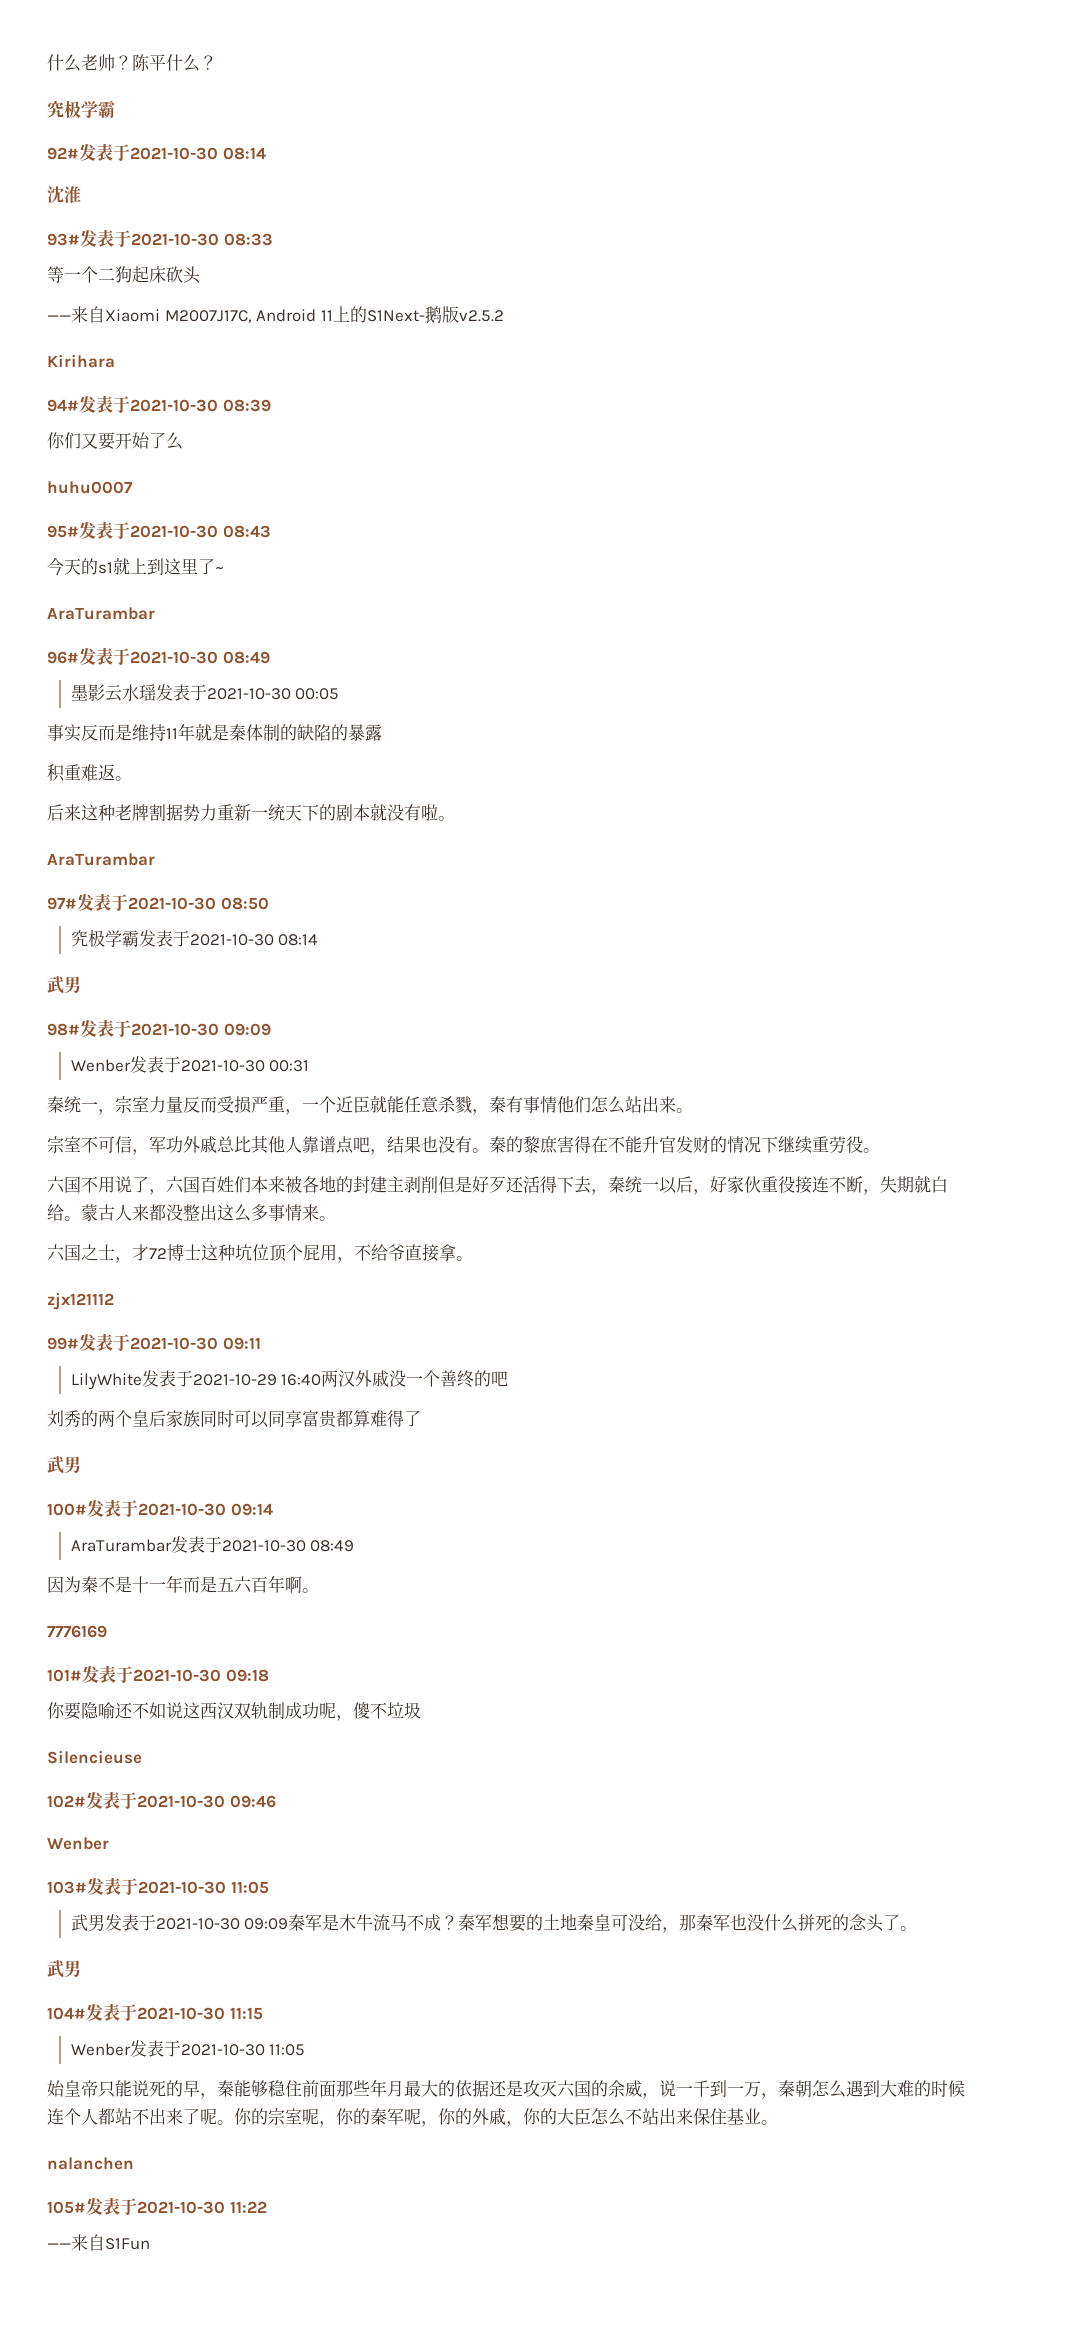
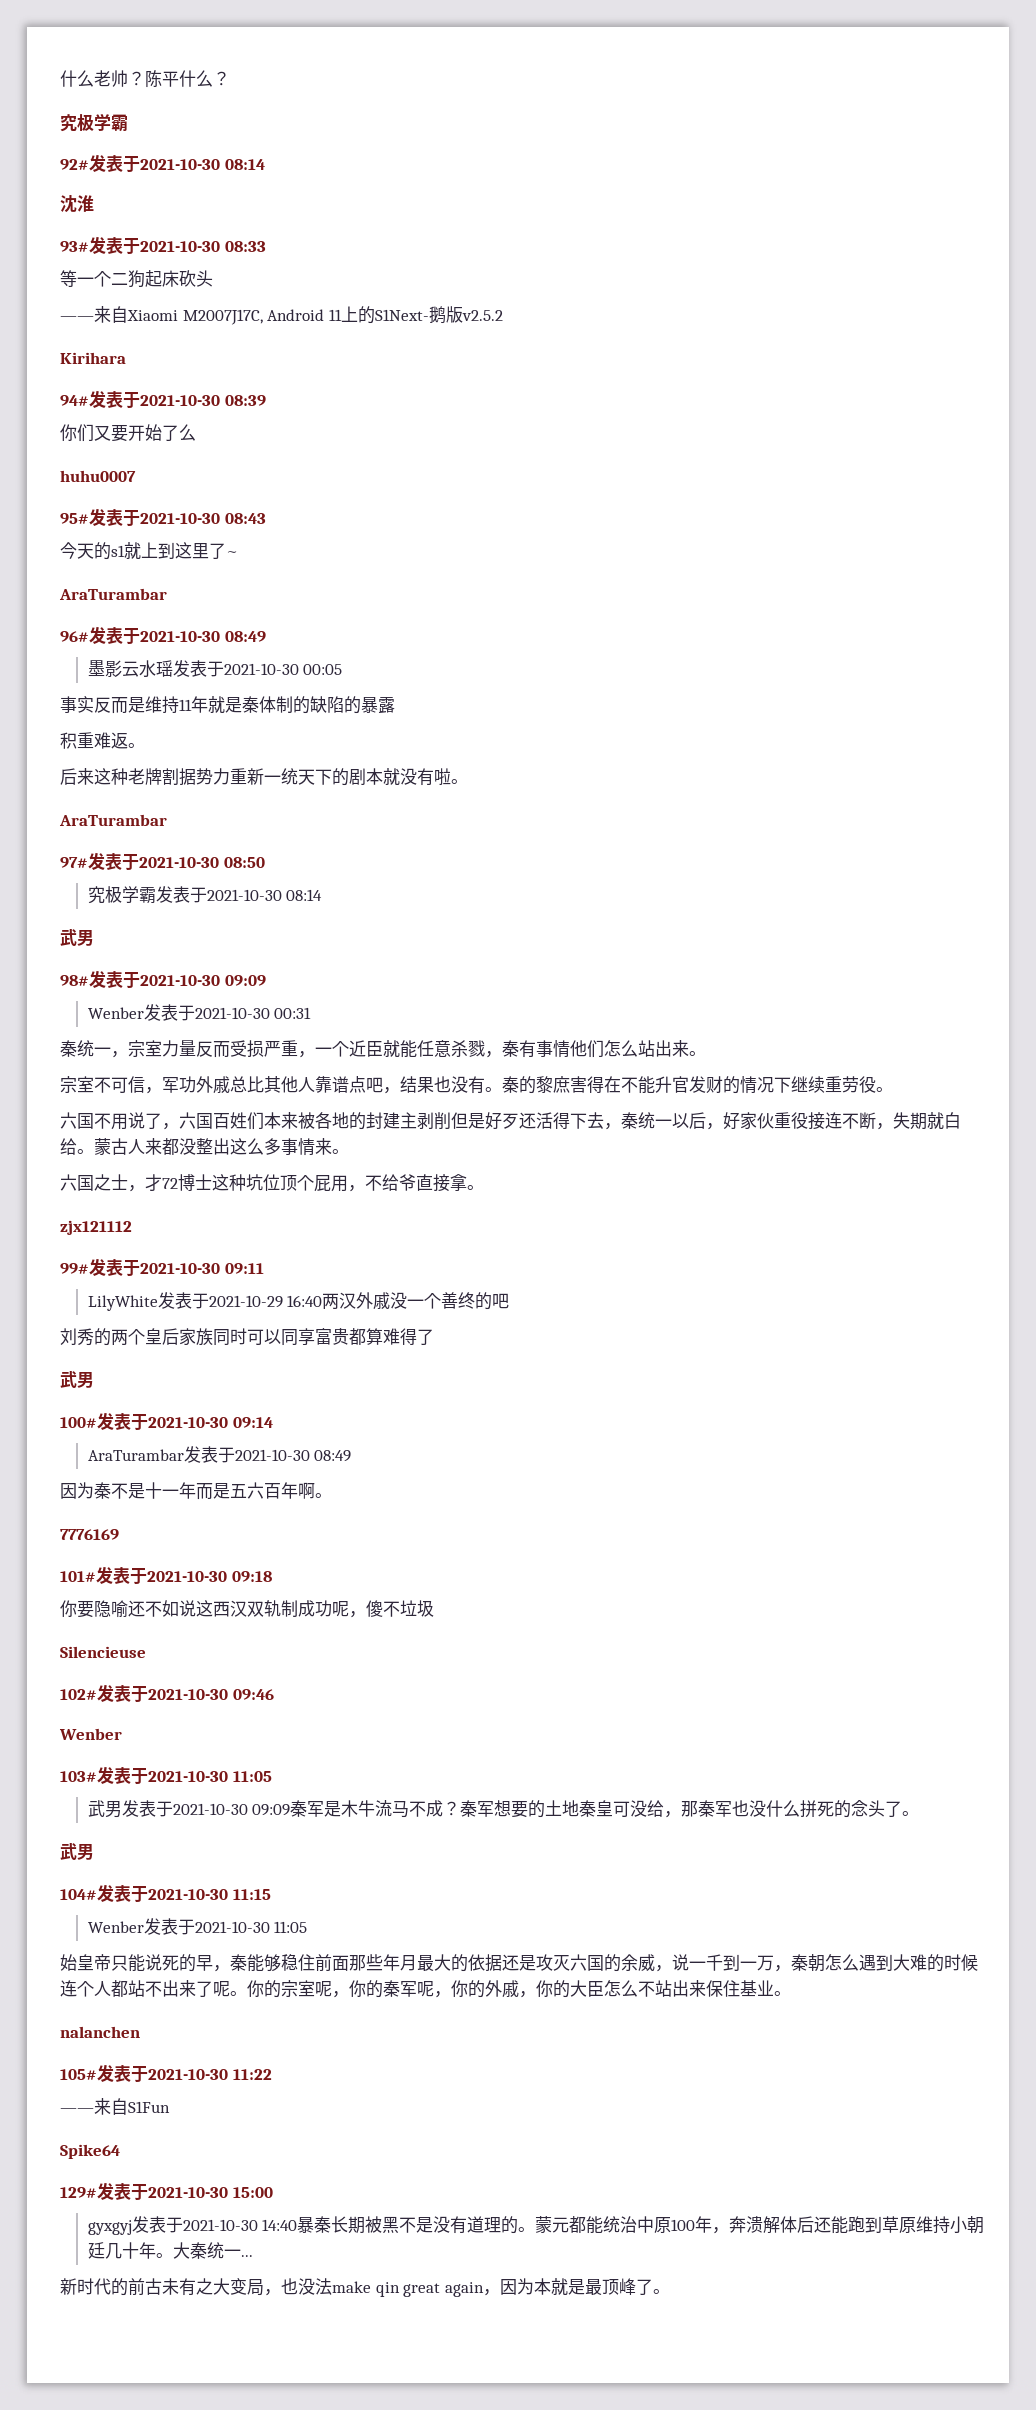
+ Spike64
+ 129#发表于2021-10-30 15:00
+ gyxgyj发表于2021-10-30 14:40暴秦长期被黑不是没有道理的。蒙元都能统治中原100年，奔溃解体后还能跑到草原维持小朝廷几十年。大秦统一...
+ 新时代的前古未有之大变局，也没法make qin great again，因为本就是最顶峰了。

